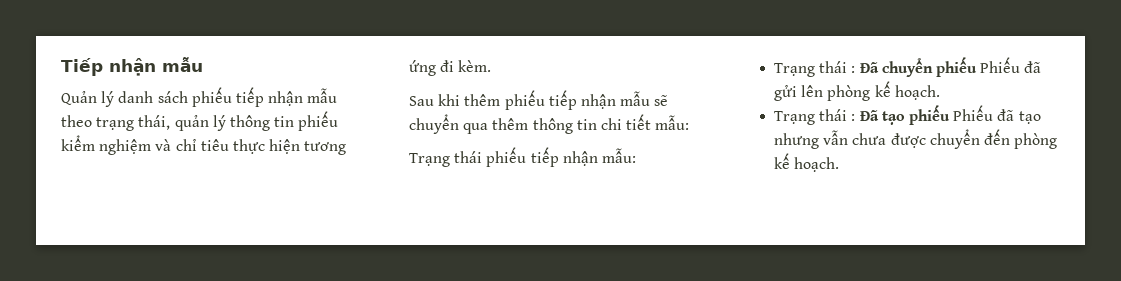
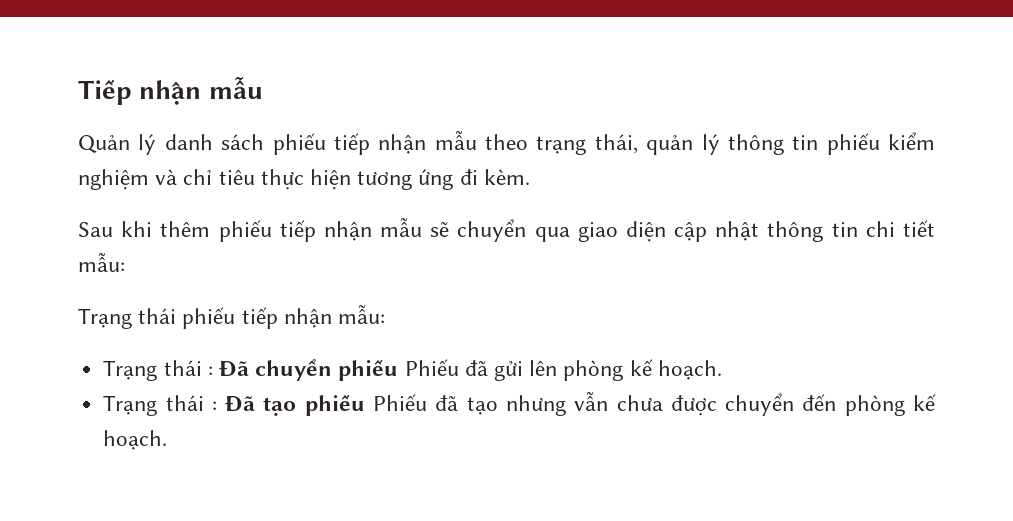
- Sau khi thêm phiếu tiếp nhận mẫu sẽ chuyển qua thêm thông tin chi tiết mẫu:
+ Sau khi thêm phiếu tiếp nhận mẫu sẽ chuyển qua giao diện cập nhật thông tin chi tiết mẫu:

